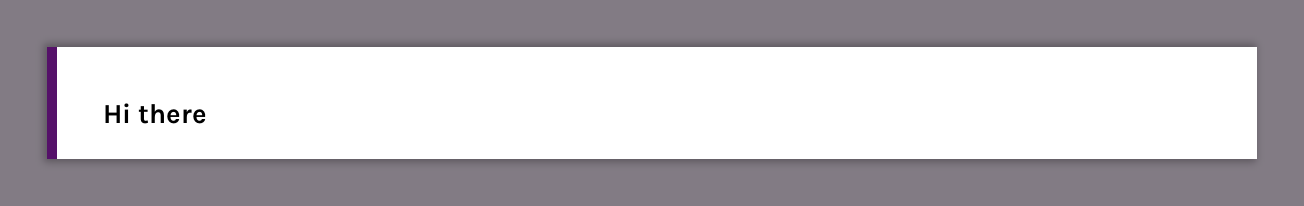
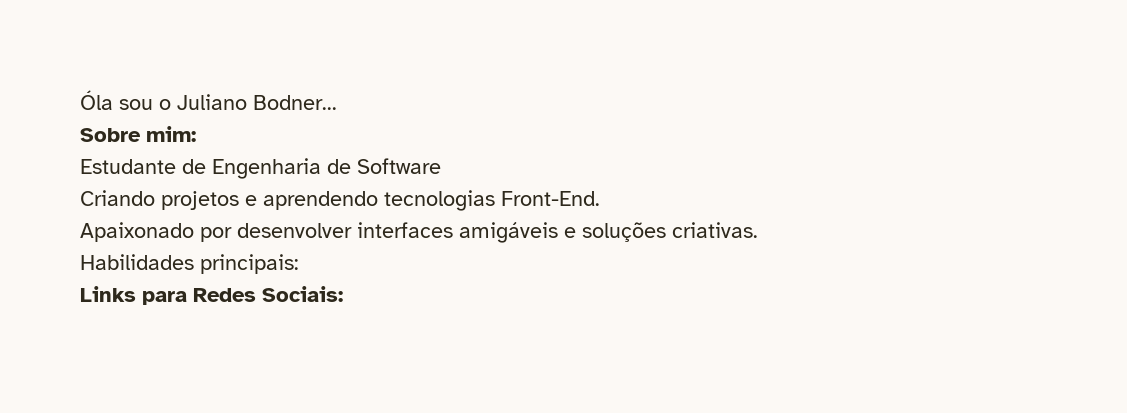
- Hi there
+ Óla sou o Juliano Bodner...
+ Sobre mim:
+ Estudante de Engenharia de Software
+ Criando projetos e aprendendo tecnologias Front-End.
+ Apaixonado por desenvolver interfaces amigáveis e soluções criativas.
+ Habilidades principais:
+ Links para Redes Sociais:

